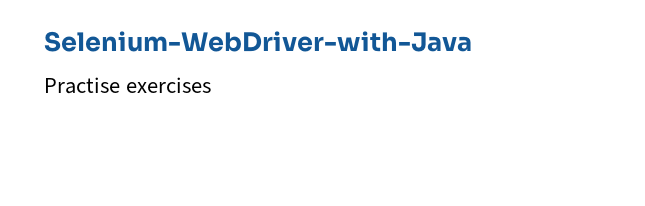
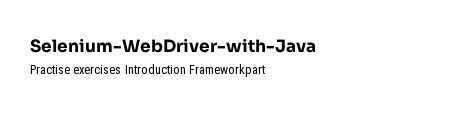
- Practise exercises
+ Practise exercises Introduction Frameworkpart

